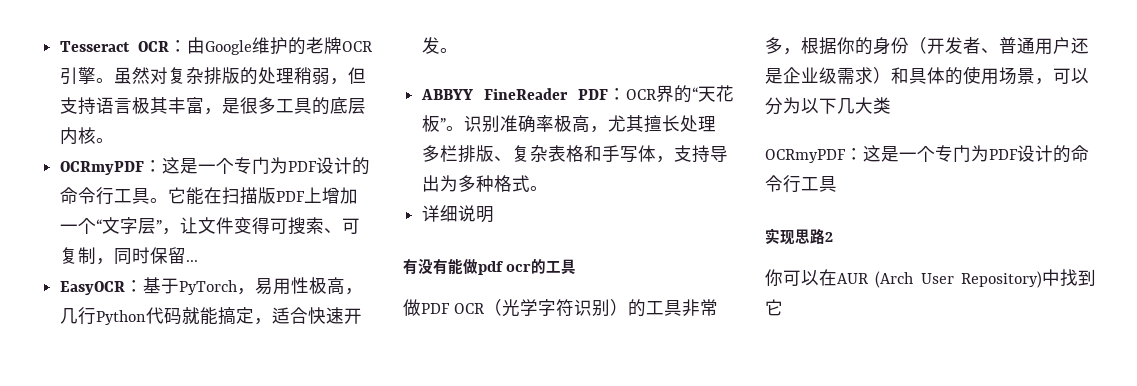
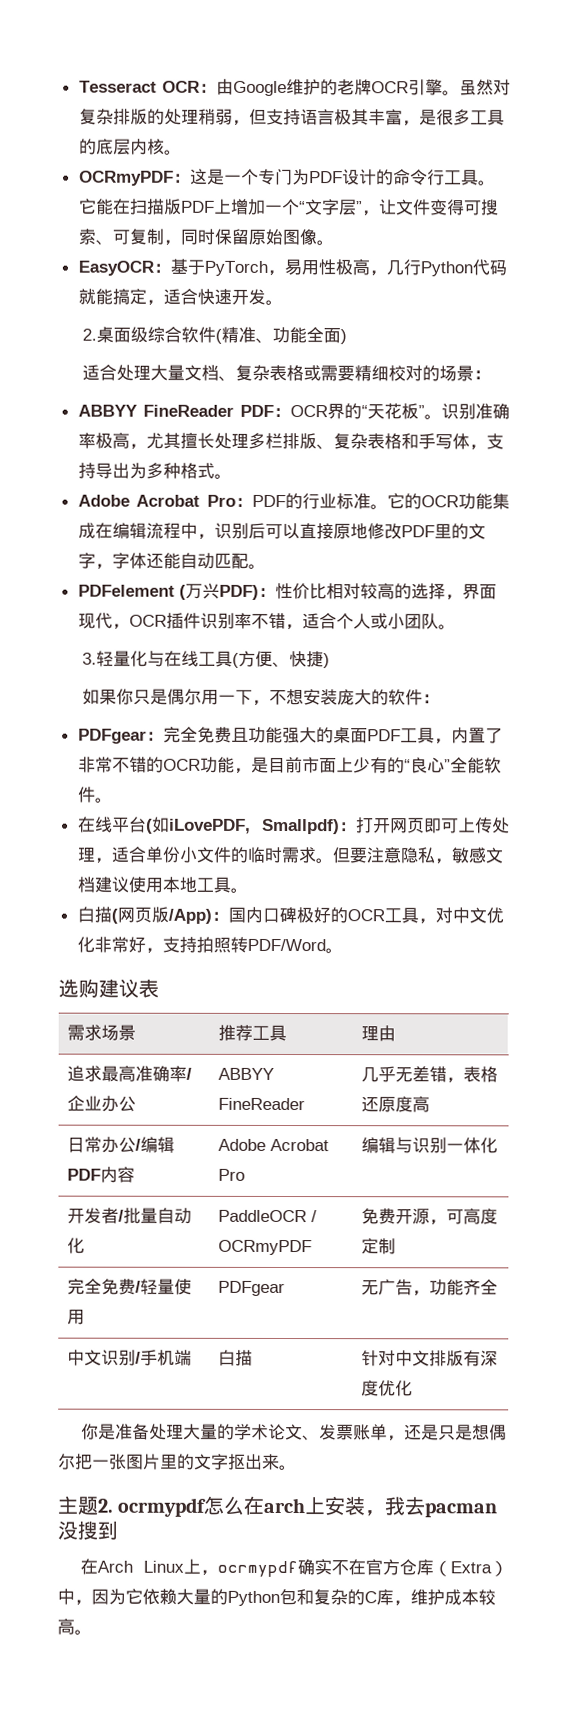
- 它能在扫描版PDF上增加一个“文字层”，让文件变得可搜索、可复制，同时保留...
+ 它能在扫描版PDF上增加一个“文字层”，让文件变得可搜索、可复制，同时保留原始图像。
+ 2.桌面级综合软件(精准、功能全面)
+ 适合处理大量文档、复杂表格或需要精细校对的场景：
- 详细说明
- 有没有能做pdf ocr的工具
- 做PDF OCR（光学字符识别）的工具非常多，根据你的身份（开发者、普通用户还是企业级需求）和具体的使用场景，可以分为以下几大类
- OCRmyPDF：这是一个专门为PDF设计的命令行工具
- 实现思路2
- 你可以在AUR (Arch User Repository)中找到它
+ Adobe Acrobat Pro：PDF的行业标准。它的OCR功能集成在编辑流程中，识别后可以直接原地修改PDF里的文字，字体还能自动匹配。
+ PDFelement (万兴PDF)：性价比相对较高的选择，界面现代，OCR插件识别率不错，适合个人或小团队。
+ 3.轻量化与在线工具(方便、快捷)
+ 如果你只是偶尔用一下，不想安装庞大的软件：
+ PDFgear：完全免费且功能强大的桌面PDF工具，内置了非常不错的OCR功能，是目前市面上少有的“良心”全能软件。
+ 在线平台(如iLovePDF, Smallpdf)：打开网页即可上传处理，适合单份小文件的临时需求。但要注意隐私，敏感文档建议使用本地工具。
+ 白描(网页版/App)：国内口碑极好的OCR工具，对中文优化非常好，支持拍照转PDF/Word。
+ 选购建议表
+ 需求场景 | 推荐工具 | 理由
+ 追求最高准确率/企业办公 | ABBYY FineReader | 几乎无差错，表格还原度高
+ 日常办公/编辑PDF内容 | Adobe Acrobat Pro | 编辑与识别一体化
+ 开发者/批量自动化 | PaddleOCR / OCRmyPDF | 免费开源，可高度定制
+ 完全免费/轻量使用 | PDFgear | 无广告，功能齐全
+ 中文识别/手机端 | 白描 | 针对中文排版有深度优化
+ 你是准备处理大量的学术论文、发票账单，还是只是想偶尔把一张图片里的文字抠出来。
+ 主题2. ocrmypdf怎么在arch上安装，我去pacman没搜到
+ 在Arch Linux上，ocrmypdf确实不在官方仓库（Extra）中，因为它依赖大量的Python包和复杂的C库，维护成本较高。

